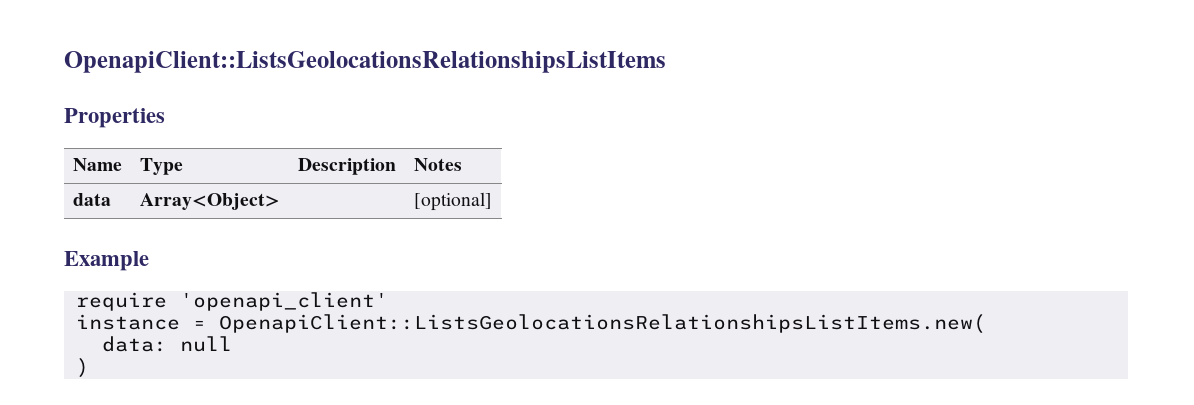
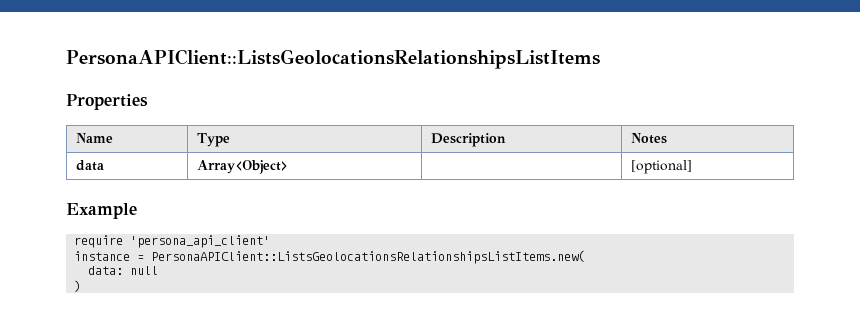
- OpenapiClient::ListsGeolocationsRelationshipsListItems
+ PersonaAPIClient::ListsGeolocationsRelationshipsListItems
- require 'openapi_client'
+ require 'persona_api_client'
- instance = OpenapiClient::ListsGeolocationsRelationshipsListItems.new(
+ instance = PersonaAPIClient::ListsGeolocationsRelationshipsListItems.new(

